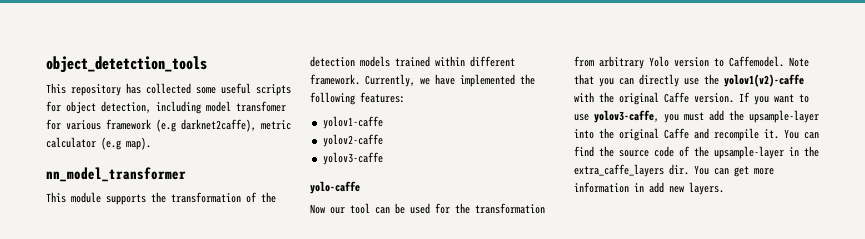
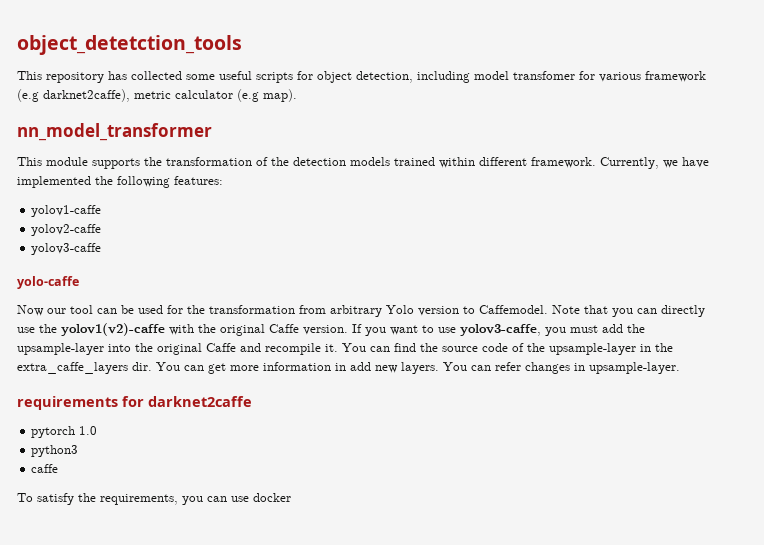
+ You can refer changes in upsample-layer.
+ requirements for darknet2caffe
+ pytorch 1.0
+ python3
+ caffe
+ To satisfy the requirements, you can use docker

